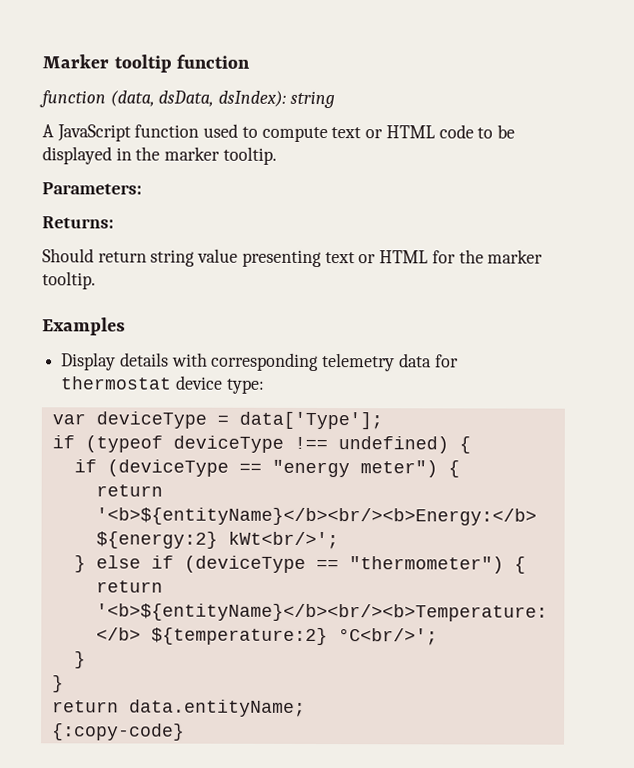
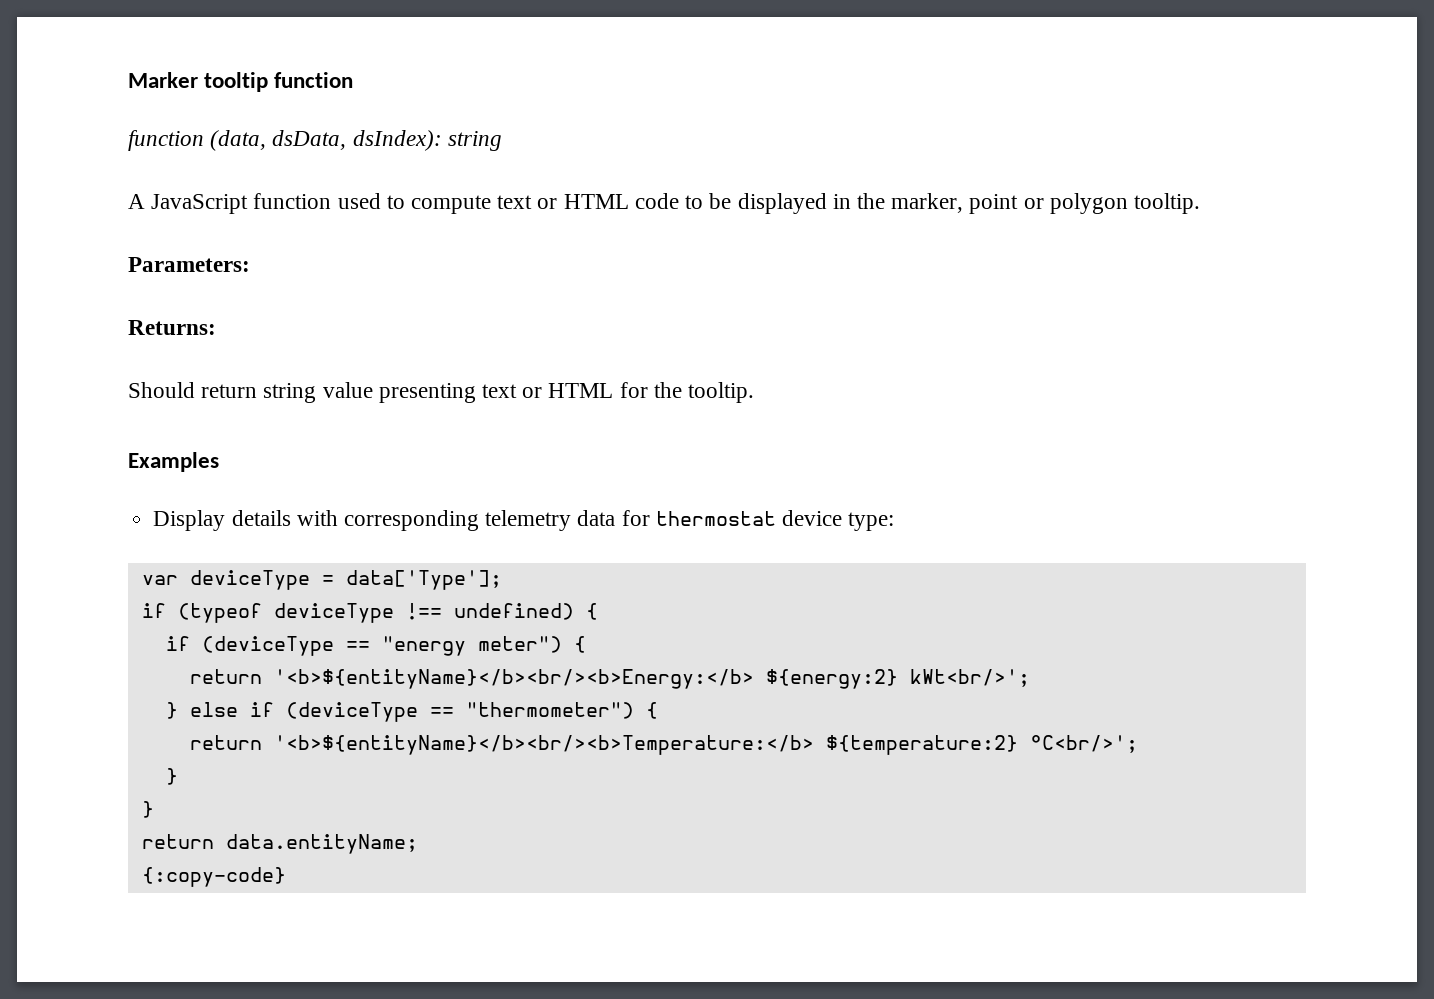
- A JavaScript function used to compute text or HTML code to be displayed in the marker tooltip.
+ A JavaScript function used to compute text or HTML code to be displayed in the marker, point or polygon tooltip.
- Should return string value presenting text or HTML for the marker tooltip.
+ Should return string value presenting text or HTML for the tooltip.

